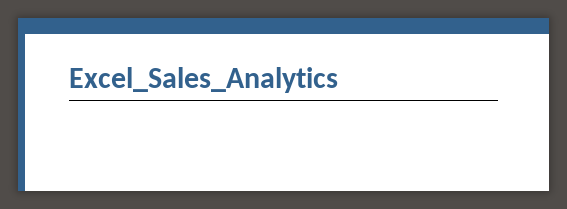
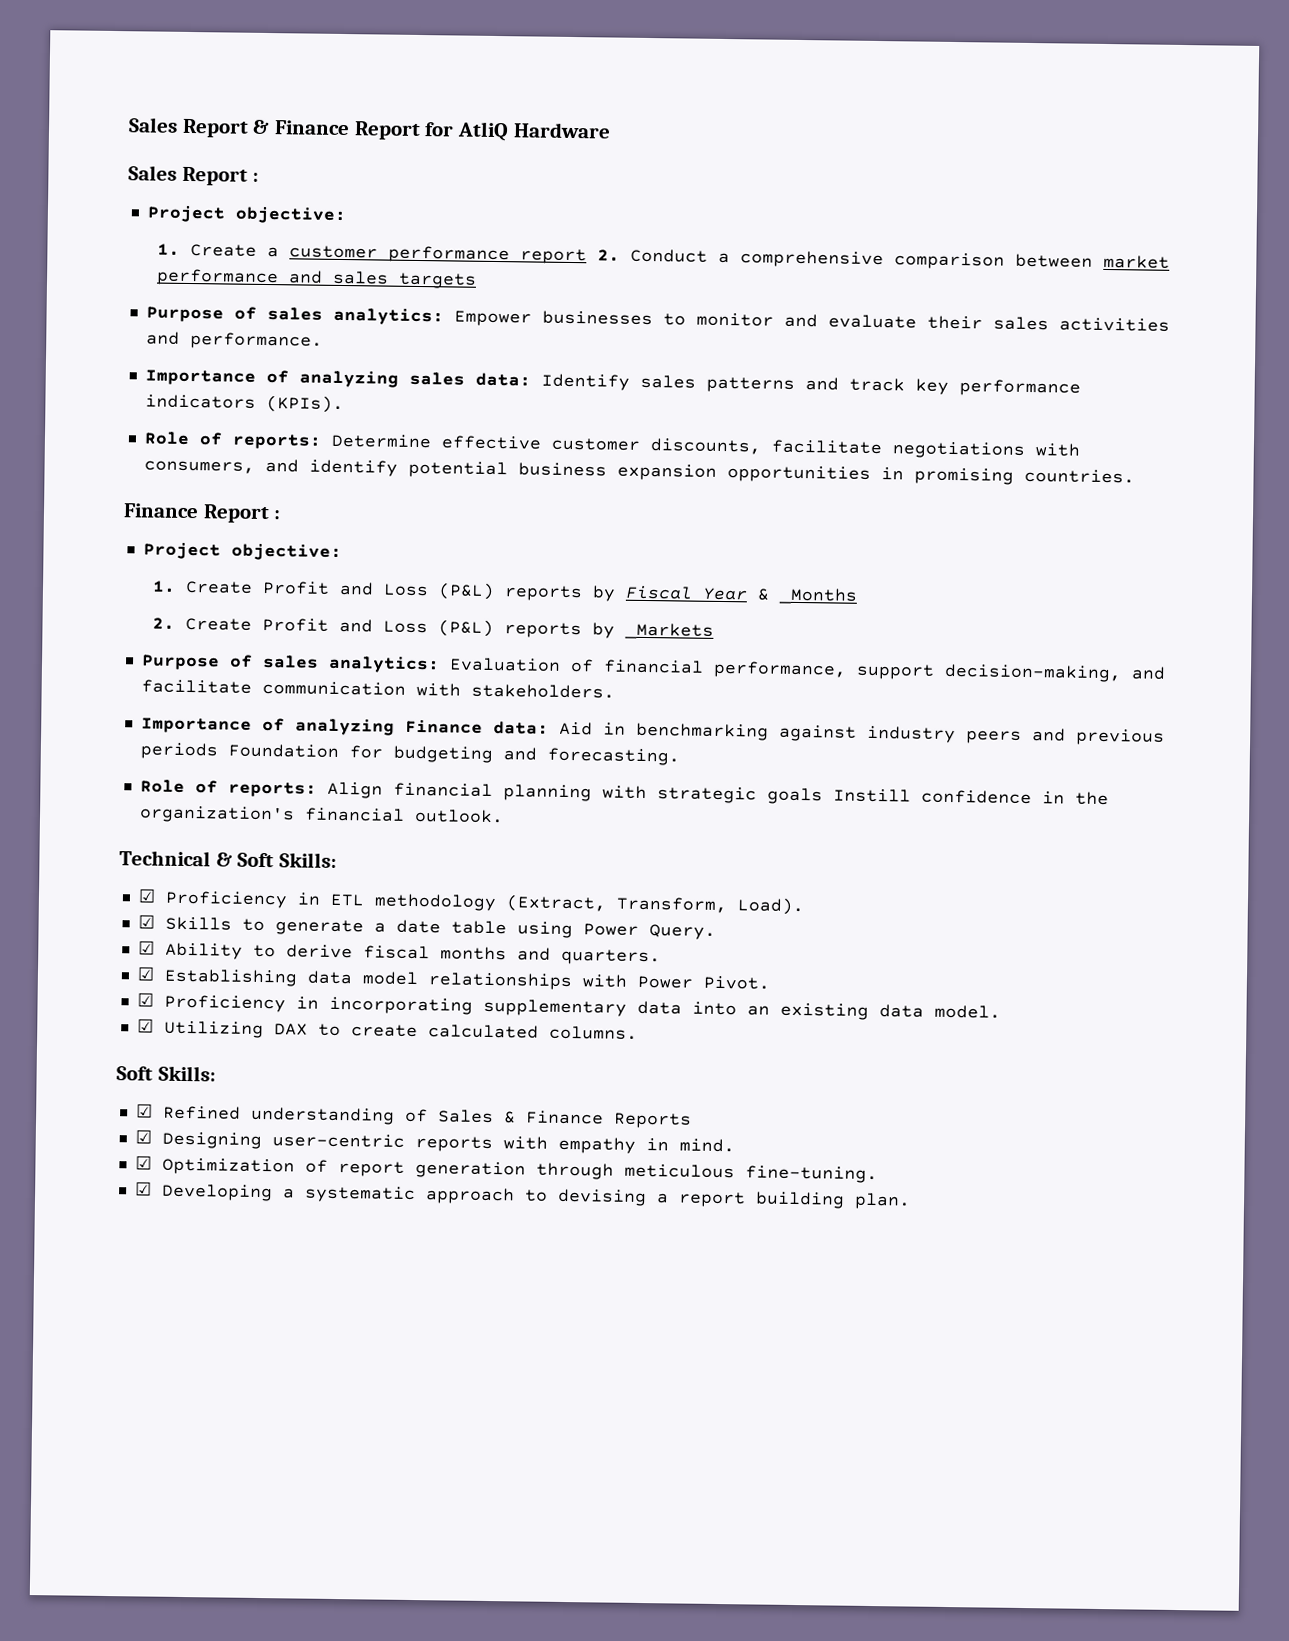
- Excel_Sales_Analytics
+ Sales Report & Finance Report for AtliQ Hardware
+ Sales Report :
+ Project objective:
+ 1. Create a customer performance report 2. Conduct a comprehensive comparison between market performance and sales targets
+ Purpose of sales analytics: Empower businesses to monitor and evaluate their sales activities and performance.
+ Importance of analyzing sales data: Identify sales patterns and track key performance indicators (KPIs).
+ Role of reports: Determine effective customer discounts, facilitate negotiations with consumers, and identify potential business expansion opportunities in promising countries.
+ Finance Report :
+ Project objective:
+ 1. Create Profit and Loss (P&L) reports by Fiscal Year & _Months
+ 2. Create Profit and Loss (P&L) reports by _Markets
+ Purpose of sales analytics: Evaluation of financial performance, support decision-making, and facilitate communication with stakeholders.
+ Importance of analyzing Finance data: Aid in benchmarking against industry peers and previous periods Foundation for budgeting and forecasting.
+ Role of reports: Align financial planning with strategic goals Instill confidence in the organization's financial outlook.
+ Technical & Soft Skills:
+ ☑ Proficiency in ETL methodology (Extract, Transform, Load).
+ ☑ Skills to generate a date table using Power Query.
+ ☑ Ability to derive fiscal months and quarters.
+ ☑ Establishing data model relationships with Power Pivot.
+ ☑ Proficiency in incorporating supplementary data into an existing data model.
+ ☑ Utilizing DAX to create calculated columns.
+ Soft Skills:
+ ☑ Refined understanding of Sales & Finance Reports
+ ☑ Designing user-centric reports with empathy in mind.
+ ☑ Optimization of report generation through meticulous fine-tuning.
+ ☑ Developing a systematic approach to devising a report building plan.

